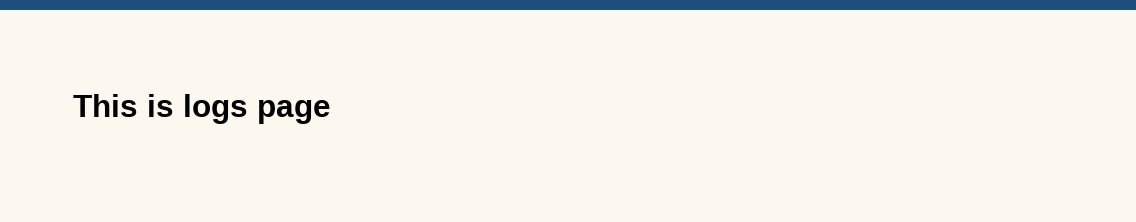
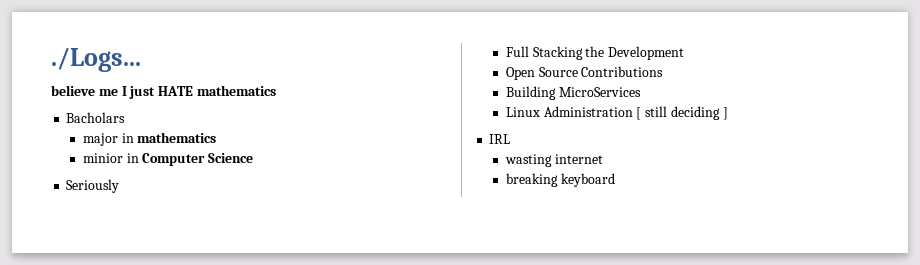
- This is logs page
+ ./Logs...
+ believe me I just HATE mathematics
+ Bacholars
+ major in mathematics
+ minior in Computer Science
+ Seriously
+ Full Stacking the Development
+ Open Source Contributions
+ Building MicroServices
+ Linux Administration [ still deciding ]
+ IRL
+ wasting internet
+ breaking keyboard

